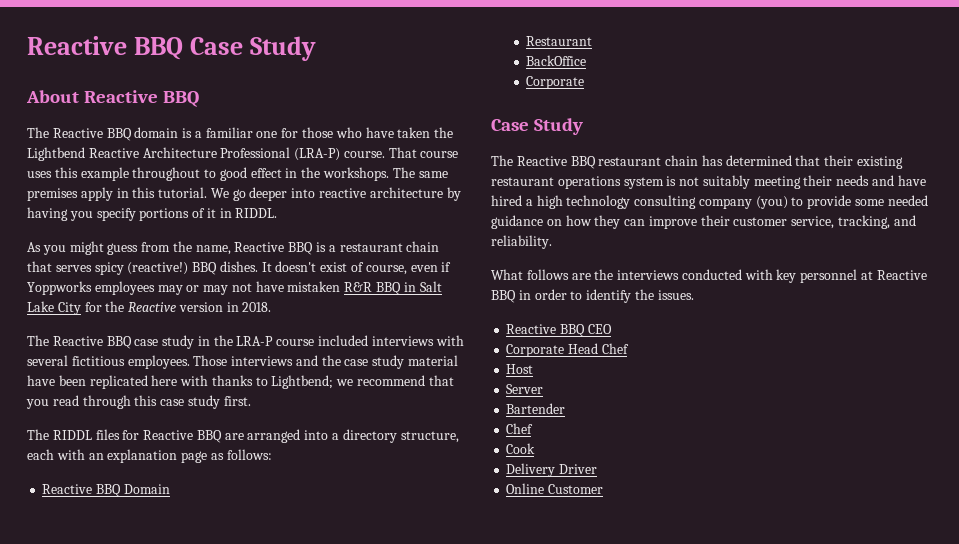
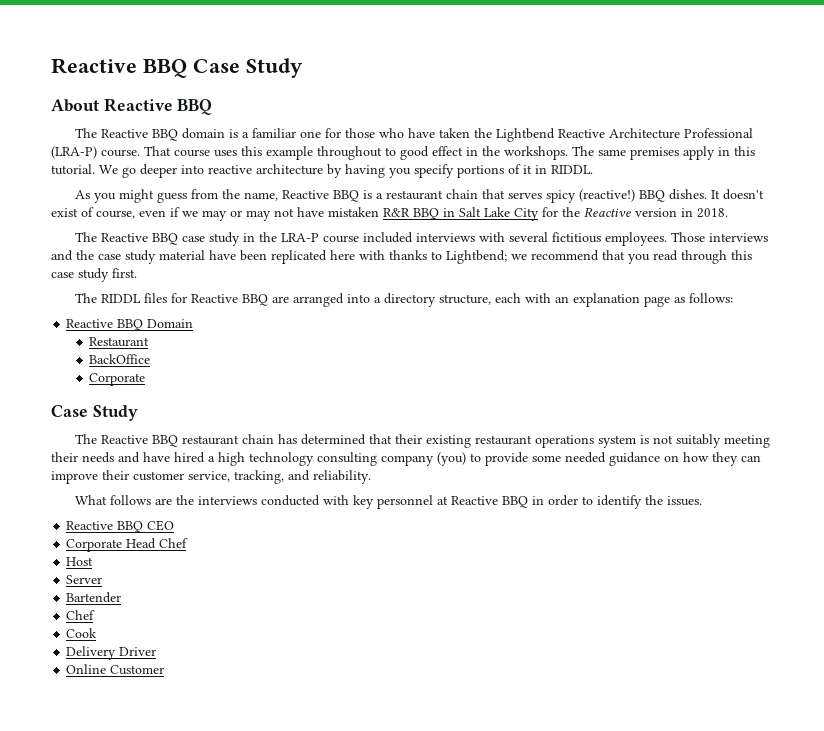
- It doesn't exist of course, even if Yoppworks employees may or may not have mistaken R&R BBQ in Salt Lake City for the Reactive version in 2018.
+ It doesn't exist of course, even if we may or may not have mistaken R&R BBQ in Salt Lake City for the Reactive version in 2018.

